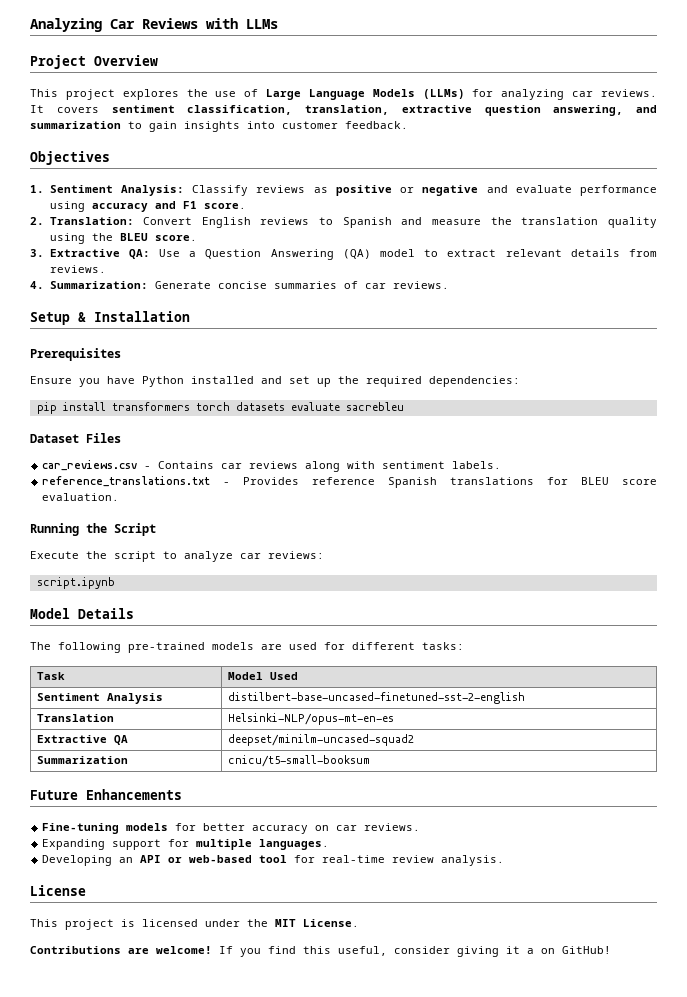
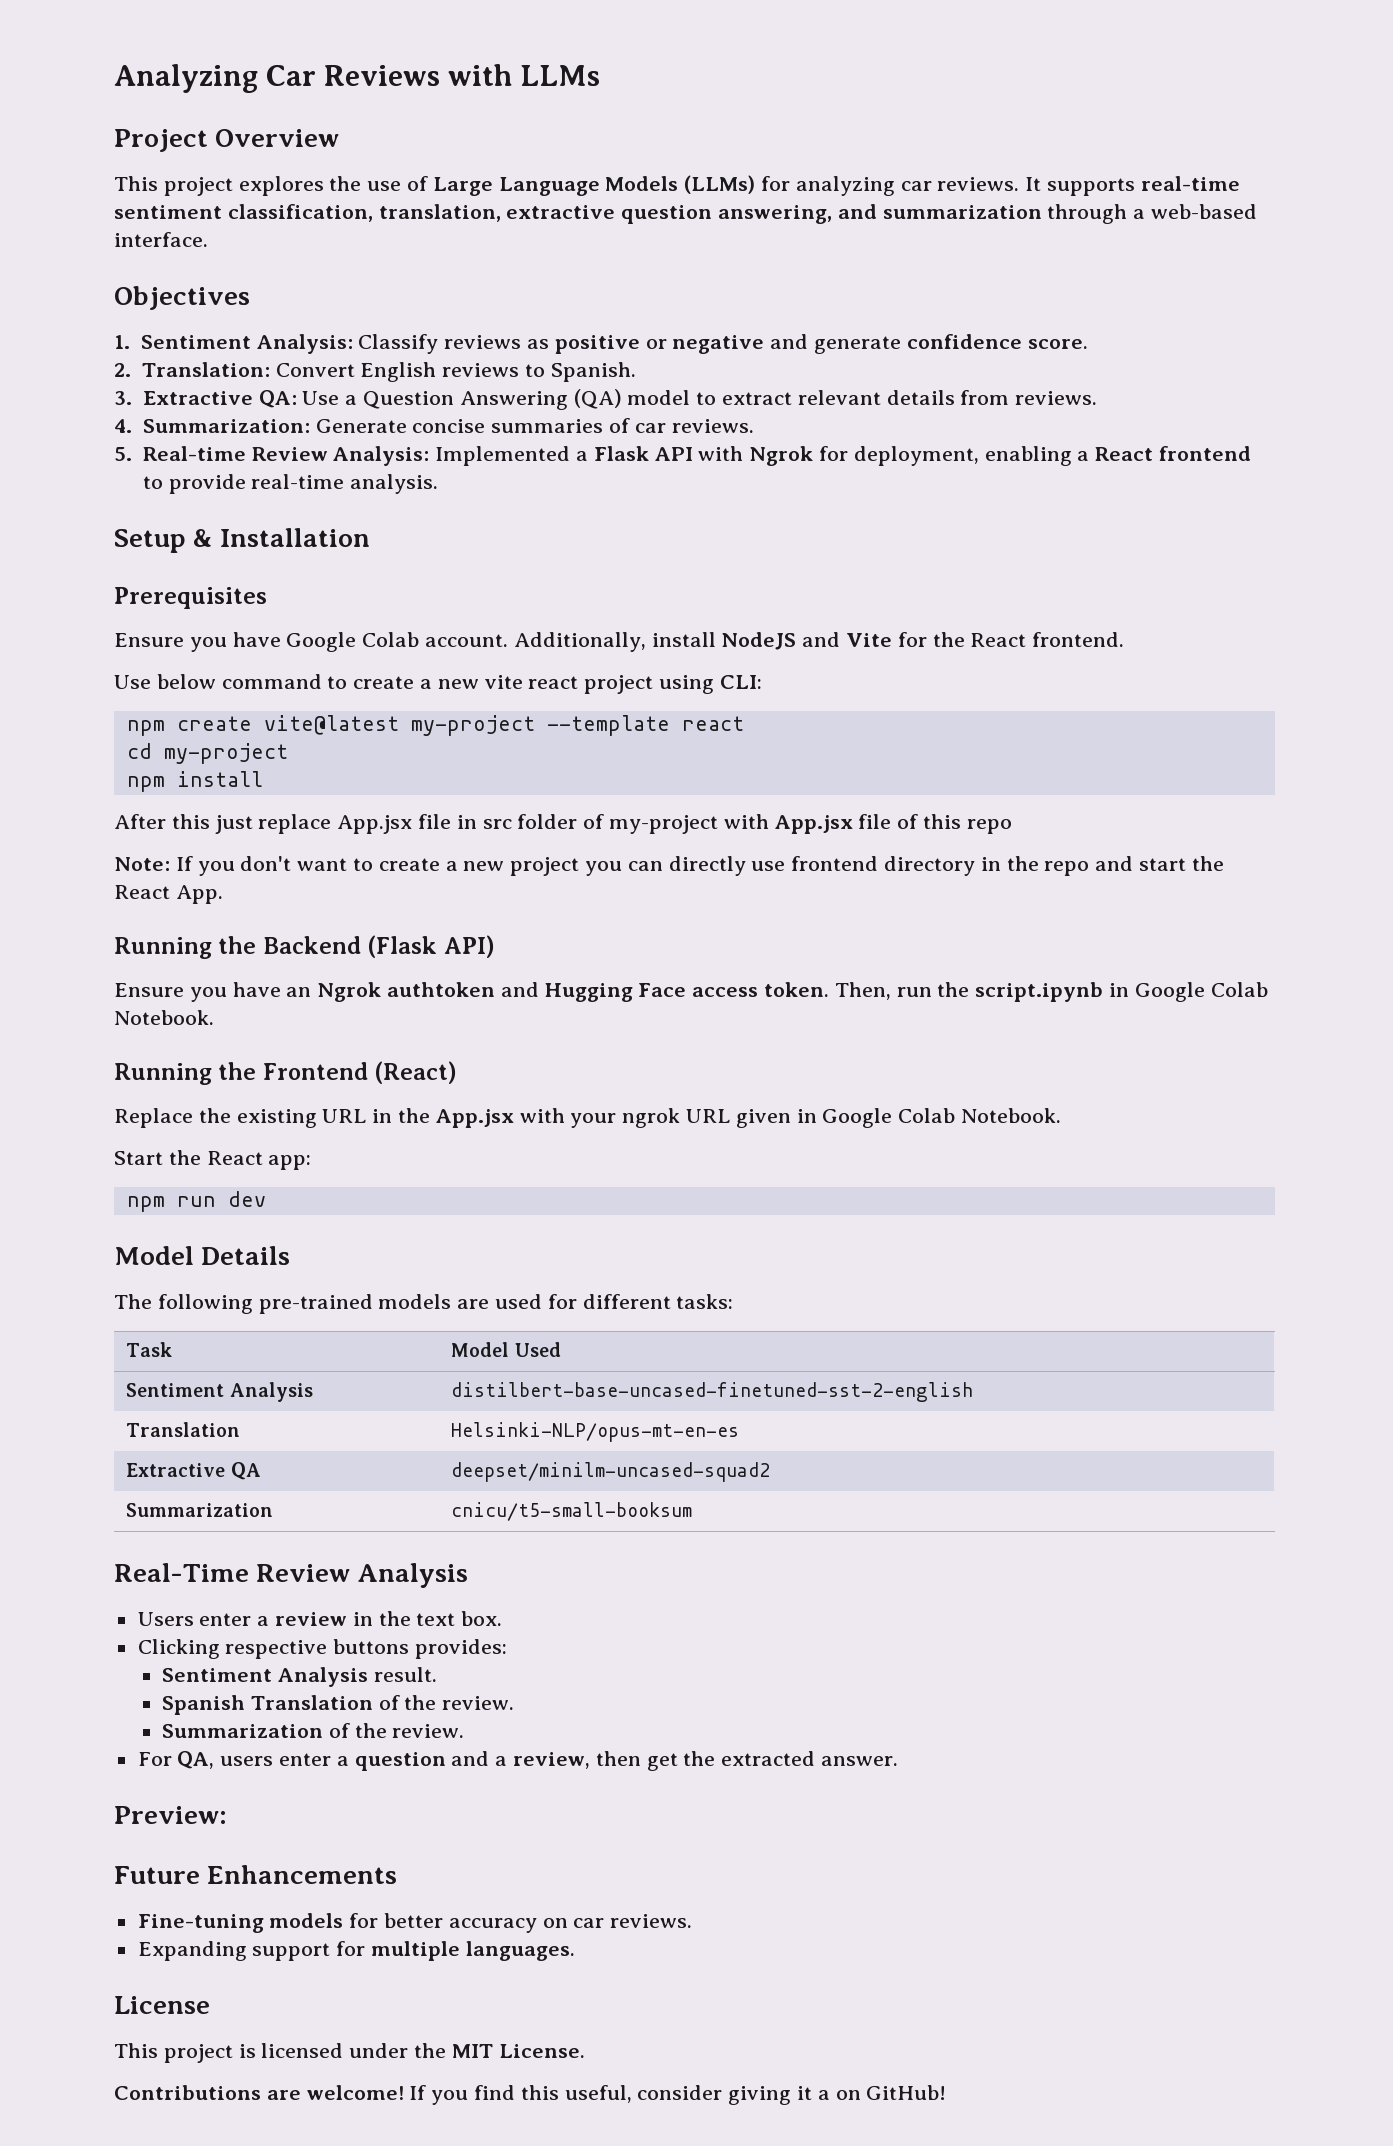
- It covers sentiment classification, translation, extractive question answering, and summarization to gain insights into customer feedback.
+ It supports real-time sentiment classification, translation, extractive question answering, and summarization through a web-based interface.
- 1. Sentiment Analysis: Classify reviews as positive or negative and evaluate performance using accuracy and F1 score.
+ 1. Sentiment Analysis: Classify reviews as positive or negative and generate confidence score.
- 2. Translation: Convert English reviews to Spanish and measure the translation quality using the BLEU score.
+ 2. Translation: Convert English reviews to Spanish.
+ 5. Real-time Review Analysis: Implemented a Flask API with Ngrok for deployment, enabling a React frontend to provide real-time analysis.
- Ensure you have Python installed and set up the required dependencies:
- pip install transformers torch datasets evaluate sacrebleu
- Dataset Files
- car_reviews.csv - Contains car reviews along with sentiment labels.
- reference_translations.txt - Provides reference Spanish translations for BLEU score evaluation.
- Running the Script
- Execute the script to analyze car reviews:
- script.ipynb
+ Ensure you have Google Colab account. Additionally, install NodeJS and Vite for the React frontend.
+ Use below command to create a new vite react project using CLI:
+ npm create vite@latest my-project --template react
+ cd my-project
+ npm install
+ After this just replace App.jsx file in src folder of my-project with App.jsx file of this repo
+ Note: If you don't want to create a new project you can directly use frontend directory in the repo and start the React App.
+ Running the Backend (Flask API)
+ Ensure you have an Ngrok authtoken and Hugging Face access token. Then, run the script.ipynb in Google Colab Notebook.
+ Running the Frontend (React)
+ Replace the existing URL in the App.jsx with your ngrok URL given in Google Colab Notebook.
+ Start the React app:
+ npm run dev
+ Real-Time Review Analysis
+ Users enter a review in the text box.
+ Clicking respective buttons provides:
+ Sentiment Analysis result.
+ Spanish Translation of the review.
+ Summarization of the review.
+ For QA, users enter a question and a review, then get the extracted answer.
+ Preview:
- Developing an API or web-based tool for real-time review analysis.

